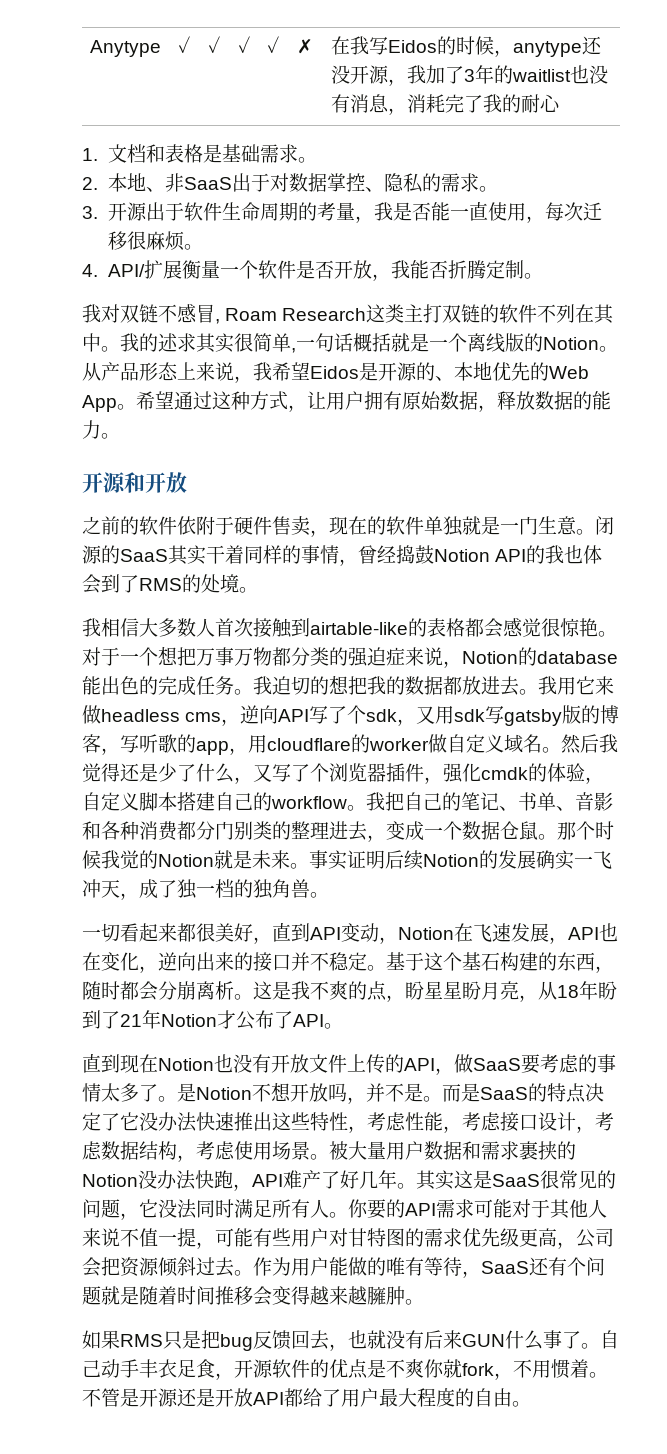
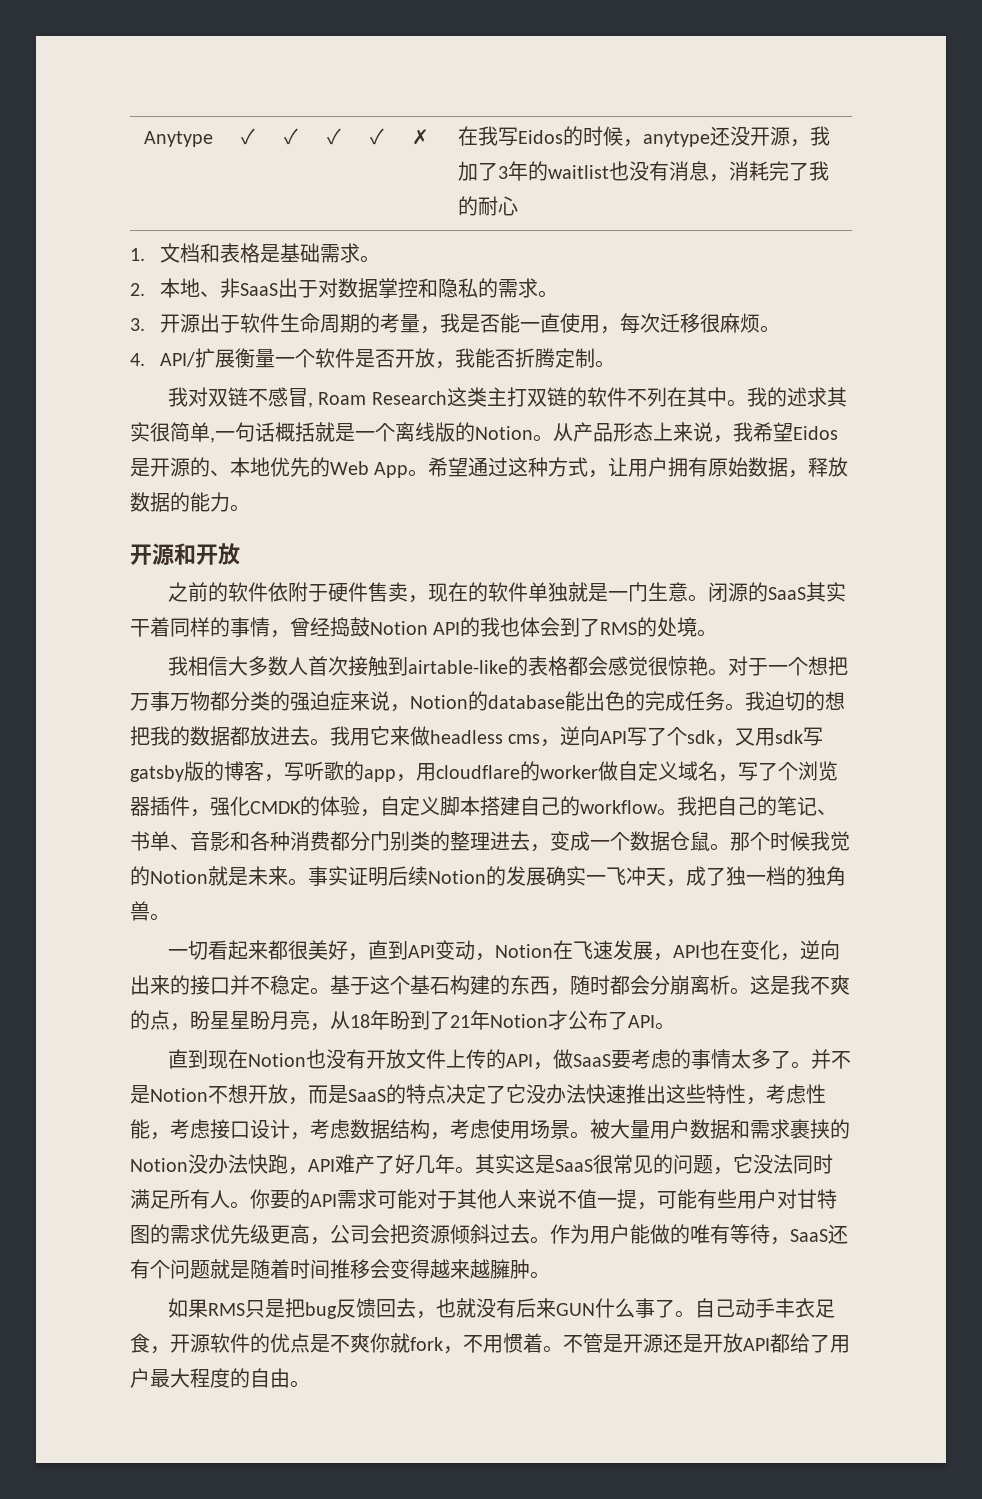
- 2.本地、非SaaS出于对数据掌控、隐私的需求。
+ 2.本地、非SaaS出于对数据掌控和隐私的需求。
- 我用它来做headless cms，逆向API写了个sdk，又用sdk写gatsby版的博客，写听歌的app，用cloudflare的worker做自定义域名。然后我觉得还是少了什么，又写了个浏览器插件，强化cmdk的体验，自定义脚本搭建自己的workflow。
+ 我用它来做headless cms，逆向API写了个sdk，又用sdk写gatsby版的博客，写听歌的app，用cloudflare的worker做自定义域名，写了个浏览器插件，强化CMDK的体验，自定义脚本搭建自己的workflow。
- 是Notion不想开放吗，并不是。而是SaaS的特点决定了它没办法快速推出这些特性，考虑性能，考虑接口设计，考虑数据结构，考虑使用场景。
+ 并不是Notion不想开放，而是SaaS的特点决定了它没办法快速推出这些特性，考虑性能，考虑接口设计，考虑数据结构，考虑使用场景。

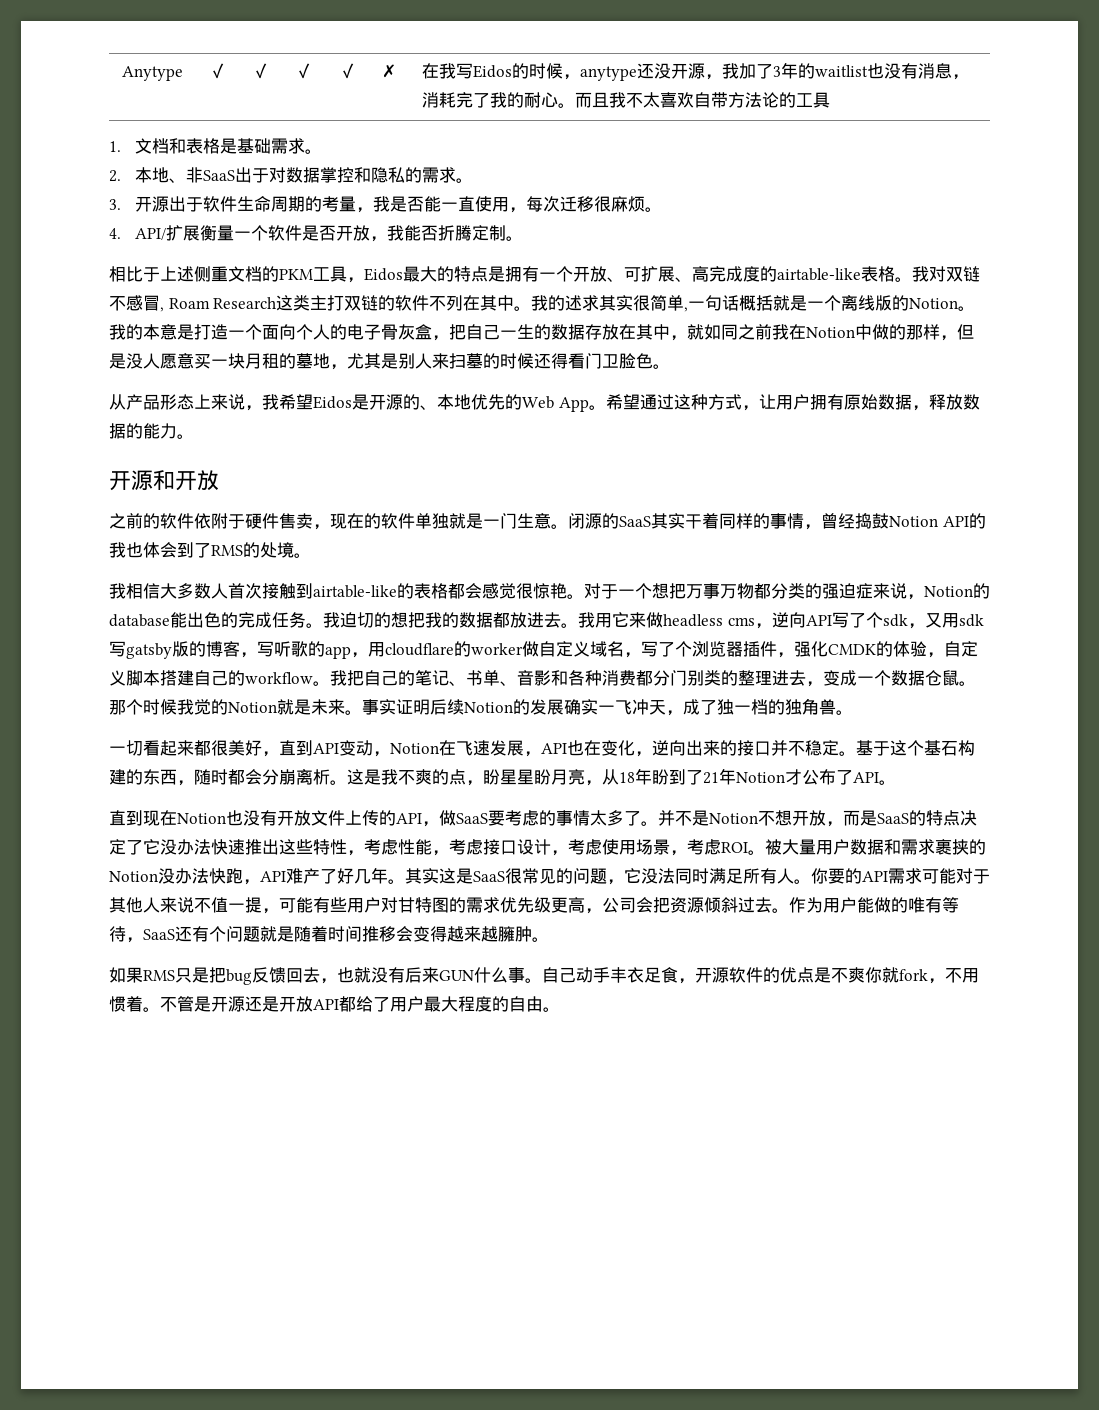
- Anytype | ✓ | ✓ | ✓ | ✓ | ✗ | 在我写Eidos的时候，anytype还没开源，我加了3年的waitlist也没有消息，消耗完了我的耐心
+ Anytype | ✓ | ✓ | ✓ | ✓ | ✗ | 在我写Eidos的时候，anytype还没开源，我加了3年的waitlist也没有消息，消耗完了我的耐心。而且我不太喜欢自带方法论的工具
+ 相比于上述侧重文档的PKM工具，Eidos最大的特点是拥有一个开放、可扩展、高完成度的airtable-like表格。
- 我的述求其实很简单,一句话概括就是一个离线版的Notion。从产品形态上来说，我希望Eidos是开源的、本地优先的Web App。
+ 我的述求其实很简单,一句话概括就是一个离线版的Notion。我的本意是打造一个面向个人的电子骨灰盒，把自己一生的数据存放在其中，就如同之前我在Notion中做的那样，但是没人愿意买一块月租的墓地，尤其是别人来扫墓的时候还得看门卫脸色。
+ 从产品形态上来说，我希望Eidos是开源的、本地优先的Web App。
- 并不是Notion不想开放，而是SaaS的特点决定了它没办法快速推出这些特性，考虑性能，考虑接口设计，考虑数据结构，考虑使用场景。
+ 并不是Notion不想开放，而是SaaS的特点决定了它没办法快速推出这些特性，考虑性能，考虑接口设计，考虑使用场景，考虑ROI。
- 如果RMS只是把bug反馈回去，也就没有后来GUN什么事了。
+ 如果RMS只是把bug反馈回去，也就没有后来GUN什么事。

